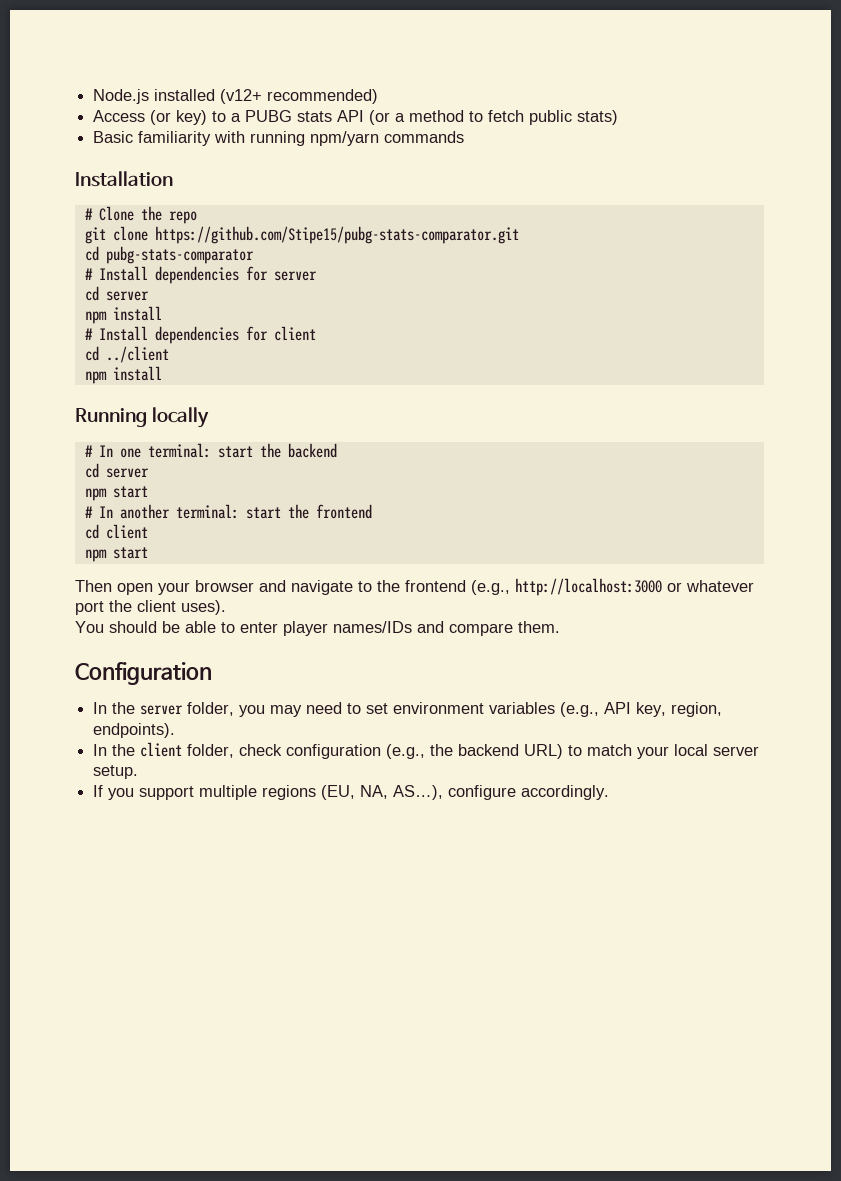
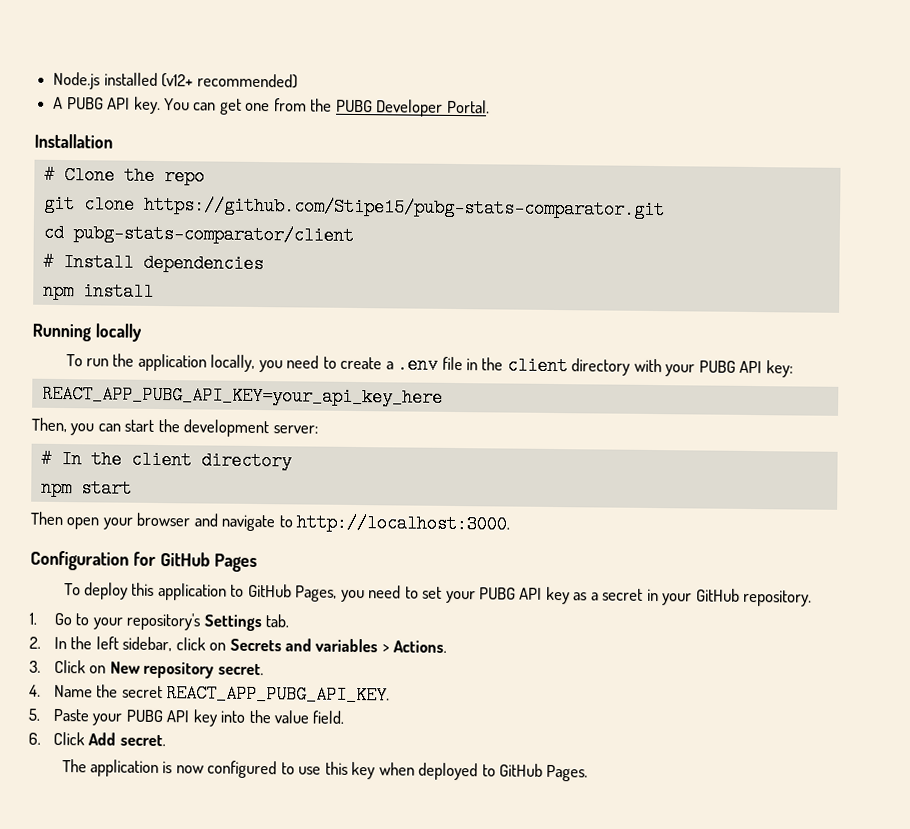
- Access (or key) to a PUBG stats API (or a method to fetch public stats)
- Basic familiarity with running npm/yarn commands
+ A PUBG API key. You can get one from the PUBG Developer Portal.
- cd pubg-stats-comparator
- # Install dependencies for server
- cd server
- npm install
- # Install dependencies for client
- cd ../client
+ cd pubg-stats-comparator/client
+ # Install dependencies
  npm install
  Running locally
- # In one terminal: start the backend
- cd server
- npm start
- # In another terminal: start the frontend
- cd client
+ To run the application locally, you need to create a .env file in the client directory with your PUBG API key:
+ REACT_APP_PUBG_API_KEY=your_api_key_here
+ Then, you can start the development server:
+ # In the client directory
- Then open your browser and navigate to the frontend (e.g., http://localhost:3000 or whatever port the client uses).
- You should be able to enter player names/IDs and compare them.
- Configuration
- In the server folder, you may need to set environment variables (e.g., API key, region, endpoints).
- In the client folder, check configuration (e.g., the backend URL) to match your local server setup.
- If you support multiple regions (EU, NA, AS…), configure accordingly.
+ Then open your browser and navigate to http://localhost:3000.
+ Configuration for GitHub Pages
+ To deploy this application to GitHub Pages, you need to set your PUBG API key as a secret in your GitHub repository.
+ 1. Go to your repository's Settings tab.
+ 2. In the left sidebar, click on Secrets and variables > Actions.
+ 3. Click on New repository secret.
+ 4. Name the secret REACT_APP_PUBG_API_KEY.
+ 5. Paste your PUBG API key into the value field.
+ 6. Click Add secret.
+ The application is now configured to use this key when deployed to GitHub Pages.

